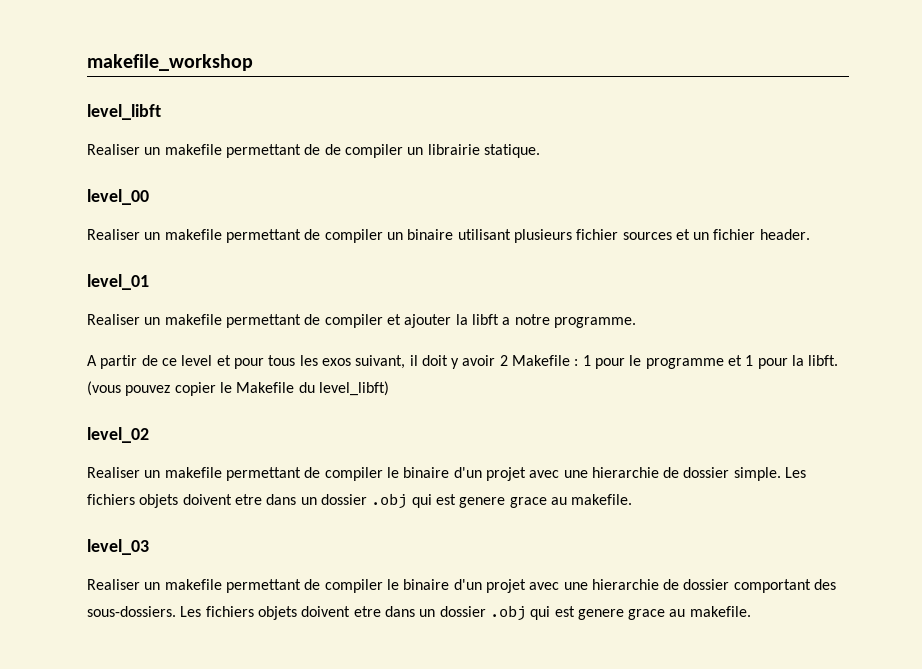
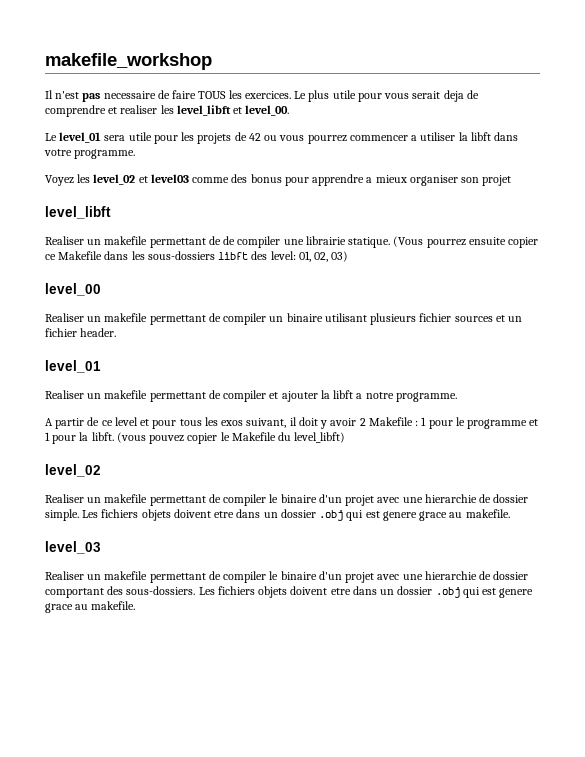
+ Il n'est pas necessaire de faire TOUS les exercices. Le plus utile pour vous serait deja de comprendre et realiser les level_libft et level_00.
+ Le level_01 sera utile pour les projets de 42 ou vous pourrez commencer a utiliser la libft dans votre programme.
+ Voyez les level_02 et level03 comme des bonus pour apprendre a mieux organiser son projet
- Realiser un makefile permettant de de compiler un librairie statique.
+ Realiser un makefile permettant de de compiler une librairie statique. (Vous pourrez ensuite copier ce Makefile dans les sous-dossiers libft des level: 01, 02, 03)

